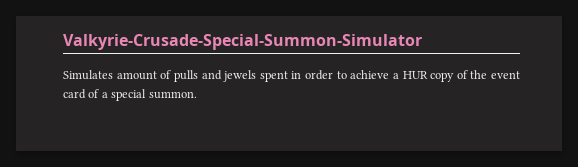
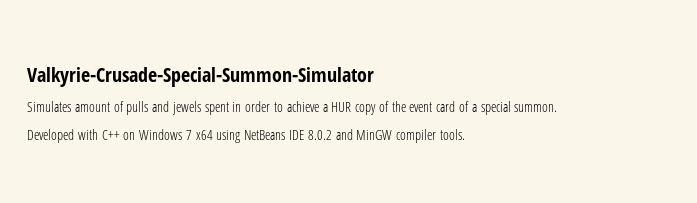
+ Developed with C++ on Windows 7 x64 using NetBeans IDE 8.0.2 and MinGW compiler tools.

